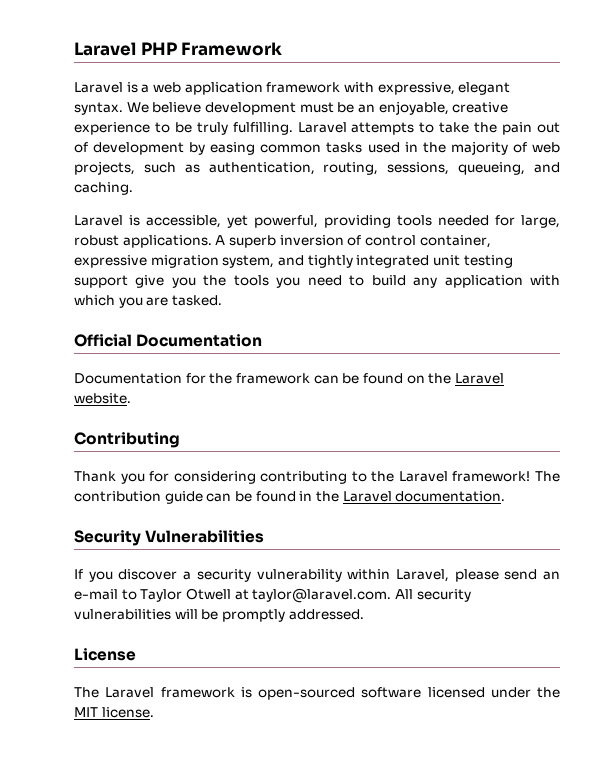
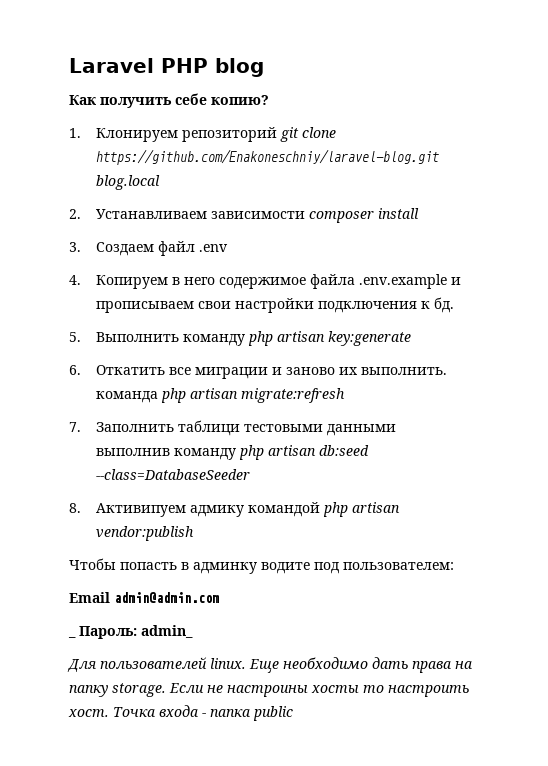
- Laravel PHP Framework
- Laravel is a web application framework with expressive, elegant syntax. We believe development must be an enjoyable, creative experience to be truly fulfilling. Laravel attempts to take the pain out of development by easing common tasks used in the majority of web projects, such as authentication, routing, sessions, queueing, and caching.
- Laravel is accessible, yet powerful, providing tools needed for large, robust applications. A superb inversion of control container, expressive migration system, and tightly integrated unit testing support give you the tools you need to build any application with which you are tasked.
- Official Documentation
- Documentation for the framework can be found on the Laravel website.
- Contributing
- Thank you for considering contributing to the Laravel framework! The contribution guide can be found in the Laravel documentation.
- Security Vulnerabilities
- If you discover a security vulnerability within Laravel, please send an e-mail to Taylor Otwell at taylor@laravel.com. All security vulnerabilities will be promptly addressed.
- License
- The Laravel framework is open-sourced software licensed under the MIT license.
+ Laravel PHP blog
+ Как получить себе копию?
+ 1. Клонируем репозиторий git clone https://github.com/Enakoneschniy/laravel-blog.git blog.local
+ 2. Устанавливаем зависимости composer install
+ 3. Создаем файл .env
+ 4. Копируем в него содержимое файла .env.example и прописываем свои настройки подключения к бд.
+ 5. Выполнить команду php artisan key:generate
+ 6. Откатить все миграции и заново их выполнить. команда php artisan migrate:refresh
+ 7. Заполнить таблици тестовыми данными выполнив команду php artisan db:seed --class=DatabaseSeeder
+ 8. Активипуем адмику командой php artisan vendor:publish
+ Чтобы попасть в админку водите под пользователем:
+ Email admin@admin.com
+ _ Пароль: admin_
+ Для пользователей linux. Еще необходимо дать права на папку storage. Если не настроины хосты то настроить хост. Точка входа - папка public

